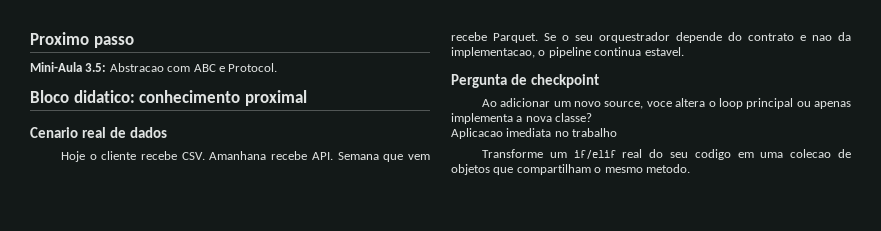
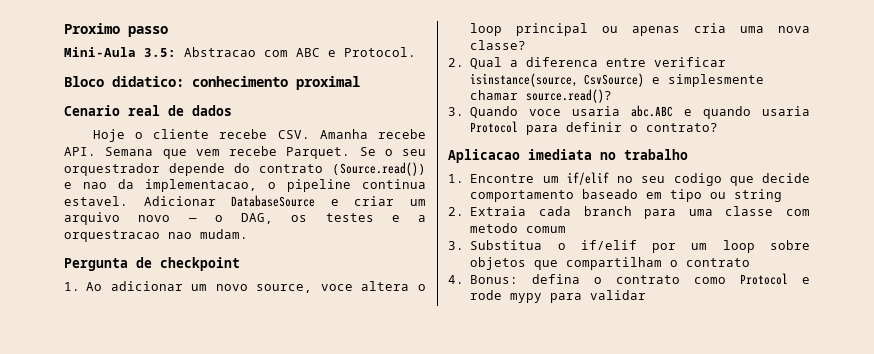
- Hoje o cliente recebe CSV. Amanhana recebe API. Semana que vem recebe Parquet.
+ Hoje o cliente recebe CSV. Amanha recebe API. Semana que vem recebe Parquet.
- Se o seu orquestrador depende do contrato e nao da implementacao, o pipeline continua estavel.
+ Se o seu orquestrador depende do contrato (Source.read()) e nao da implementacao, o pipeline continua estavel. Adicionar DatabaseSource e criar um arquivo novo — o DAG, os testes e a orquestracao nao mudam.
- Ao adicionar um novo source, voce altera o loop principal ou apenas implementa a nova classe?
+ 1. Ao adicionar um novo source, voce altera o loop principal ou apenas cria uma nova classe?
+ 2. Qual a diferenca entre verificar isinstance(source, CsvSource) e simplesmente chamar source.read()?
+ 3. Quando voce usaria abc.ABC e quando usaria Protocol para definir o contrato?
  Aplicacao imediata no trabalho
- Transforme um if/elif real do seu codigo em uma colecao de objetos que compartilham o mesmo metodo.
+ 1. Encontre um if/elif no seu codigo que decide comportamento baseado em tipo ou string
+ 2. Extraia cada branch para uma classe com metodo comum
+ 3. Substitua o if/elif por um loop sobre objetos que compartilham o contrato
+ 4. Bonus: defina o contrato como Protocol e rode mypy para validar

